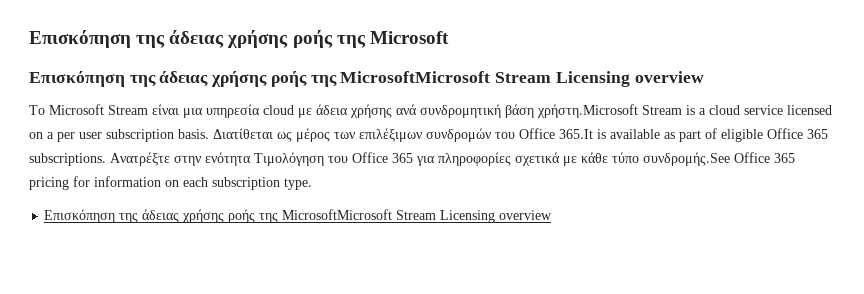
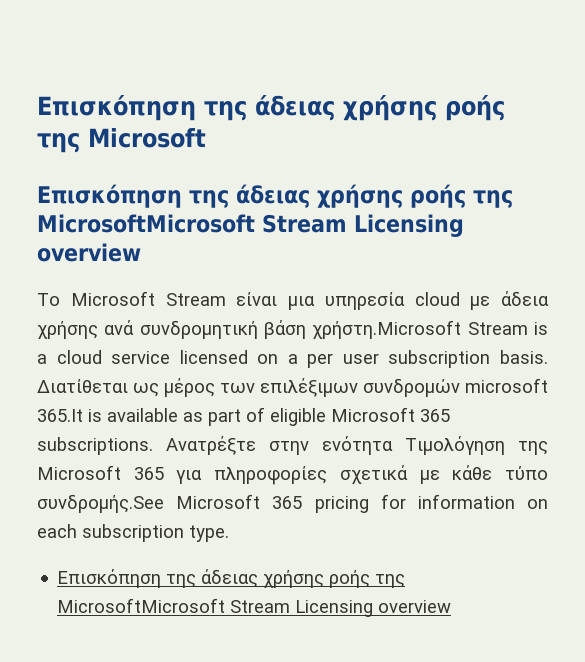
- Διατίθεται ως μέρος των επιλέξιμων συνδρομών του Office 365.It is available as part of eligible Office 365 subscriptions.
+ Διατίθεται ως μέρος των επιλέξιμων συνδρομών microsoft 365.It is available as part of eligible Microsoft 365 subscriptions.
- Ανατρέξτε στην ενότητα Τιμολόγηση του Office 365 για πληροφορίες σχετικά με κάθε τύπο συνδρομής.See Office 365 pricing for information on each subscription type.
+ Ανατρέξτε στην ενότητα Τιμολόγηση της Microsoft 365 για πληροφορίες σχετικά με κάθε τύπο συνδρομής.See Microsoft 365 pricing for information on each subscription type.

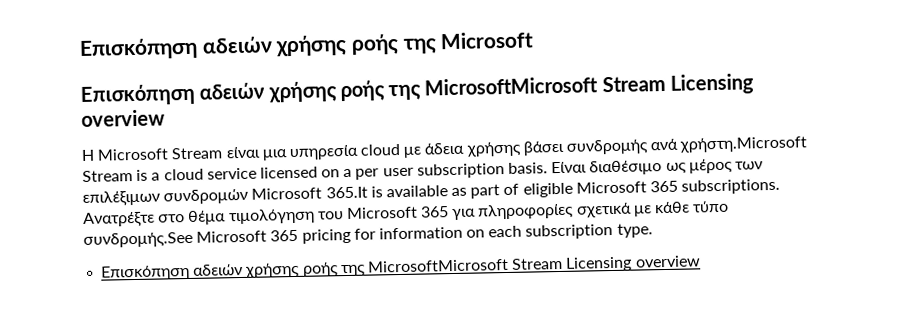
- Επισκόπηση της άδειας χρήσης ροής της Microsoft
- Επισκόπηση της άδειας χρήσης ροής της MicrosoftMicrosoft Stream Licensing overview
+ Επισκόπηση αδειών χρήσης ροής της Microsoft
+ Επισκόπηση αδειών χρήσης ροής της MicrosoftMicrosoft Stream Licensing overview
- Το Microsoft Stream είναι μια υπηρεσία cloud με άδεια χρήσης ανά συνδρομητική βάση χρήστη.Microsoft Stream is a cloud service licensed on a per user subscription basis.
+ Η Microsoft Stream είναι μια υπηρεσία cloud με άδεια χρήσης βάσει συνδρομής ανά χρήστη.Microsoft Stream is a cloud service licensed on a per user subscription basis.
- Διατίθεται ως μέρος των επιλέξιμων συνδρομών microsoft 365.It is available as part of eligible Microsoft 365 subscriptions.
+ Είναι διαθέσιμο ως μέρος των επιλέξιμων συνδρομών Microsoft 365.It is available as part of eligible Microsoft 365 subscriptions.
- Ανατρέξτε στην ενότητα Τιμολόγηση της Microsoft 365 για πληροφορίες σχετικά με κάθε τύπο συνδρομής.See Microsoft 365 pricing for information on each subscription type.
- Επισκόπηση της άδειας χρήσης ροής της MicrosoftMicrosoft Stream Licensing overview
+ Ανατρέξτε στο θέμα τιμολόγηση του Microsoft 365 για πληροφορίες σχετικά με κάθε τύπο συνδρομής.See Microsoft 365 pricing for information on each subscription type.
+ Επισκόπηση αδειών χρήσης ροής της MicrosoftMicrosoft Stream Licensing overview

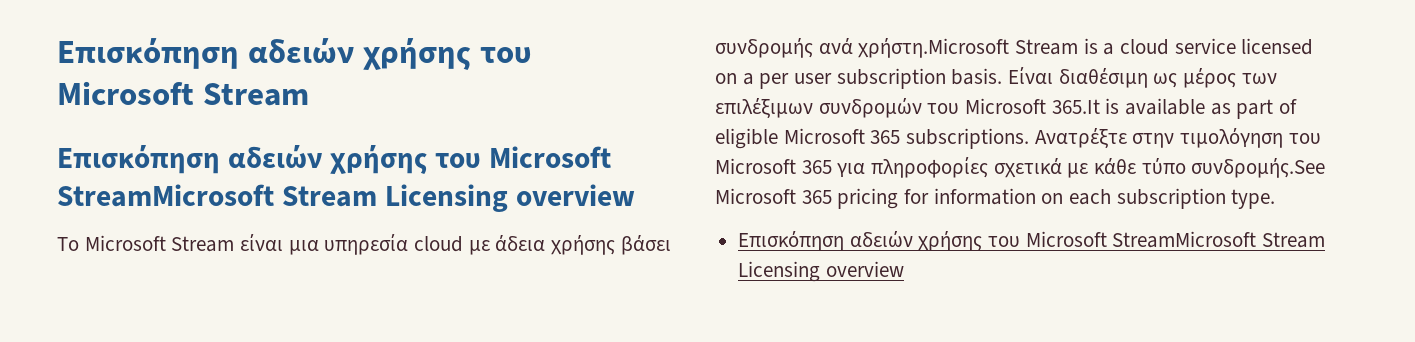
- Επισκόπηση αδειών χρήσης ροής της Microsoft
- Επισκόπηση αδειών χρήσης ροής της MicrosoftMicrosoft Stream Licensing overview
+ Επισκόπηση αδειών χρήσης του Microsoft Stream
+ Επισκόπηση αδειών χρήσης του Microsoft StreamMicrosoft Stream Licensing overview
- Η Microsoft Stream είναι μια υπηρεσία cloud με άδεια χρήσης βάσει συνδρομής ανά χρήστη.Microsoft Stream is a cloud service licensed on a per user subscription basis.
+ Το Microsoft Stream είναι μια υπηρεσία cloud με άδεια χρήσης βάσει συνδρομής ανά χρήστη.Microsoft Stream is a cloud service licensed on a per user subscription basis.
- Είναι διαθέσιμο ως μέρος των επιλέξιμων συνδρομών Microsoft 365.It is available as part of eligible Microsoft 365 subscriptions.
+ Είναι διαθέσιμη ως μέρος των επιλέξιμων συνδρομών του Microsoft 365.It is available as part of eligible Microsoft 365 subscriptions.
- Ανατρέξτε στο θέμα τιμολόγηση του Microsoft 365 για πληροφορίες σχετικά με κάθε τύπο συνδρομής.See Microsoft 365 pricing for information on each subscription type.
- Επισκόπηση αδειών χρήσης ροής της MicrosoftMicrosoft Stream Licensing overview
+ Ανατρέξτε στην τιμολόγηση του Microsoft 365 για πληροφορίες σχετικά με κάθε τύπο συνδρομής.See Microsoft 365 pricing for information on each subscription type.
+ Επισκόπηση αδειών χρήσης του Microsoft StreamMicrosoft Stream Licensing overview

